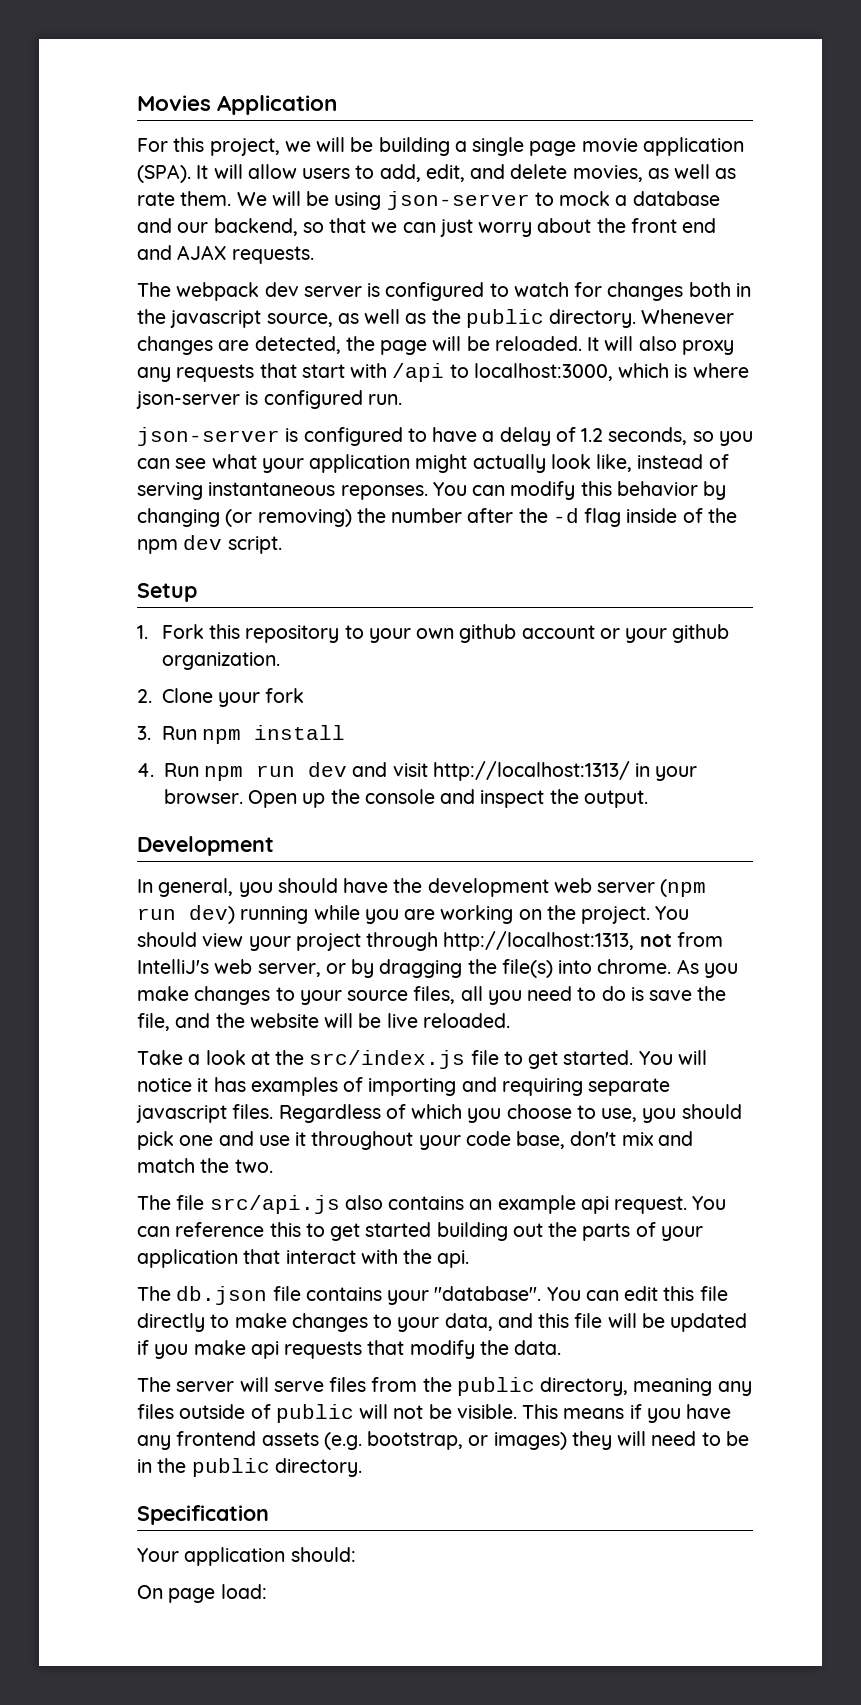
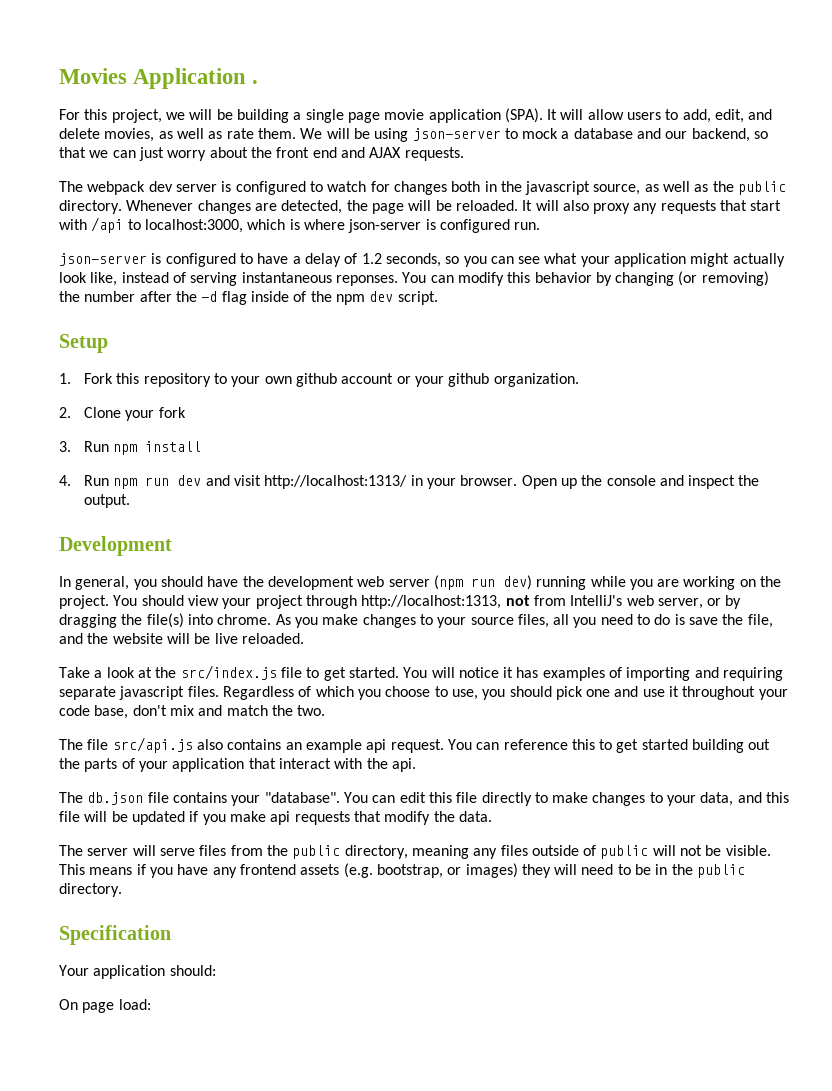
- Movies Application
+ Movies Application .

